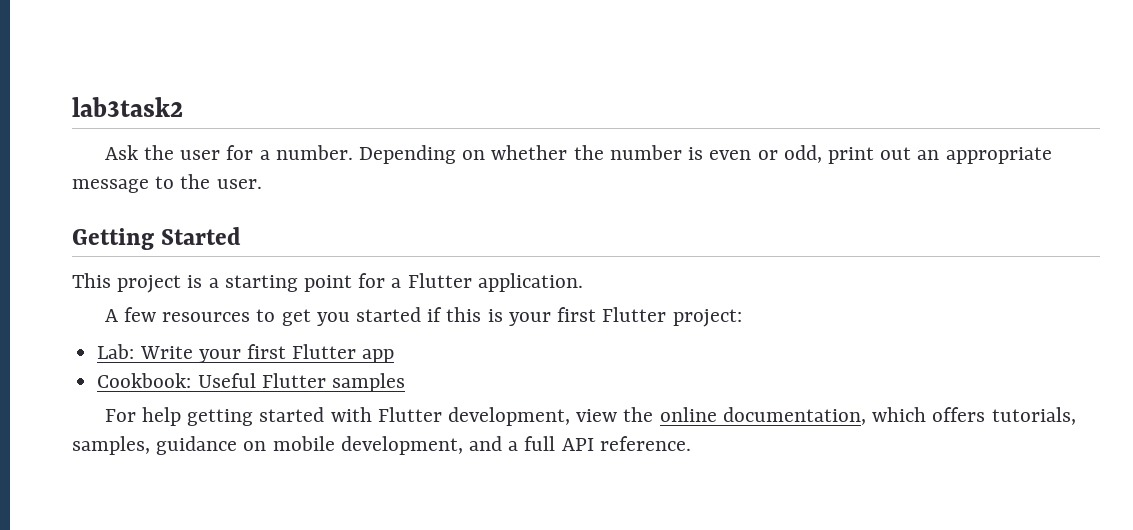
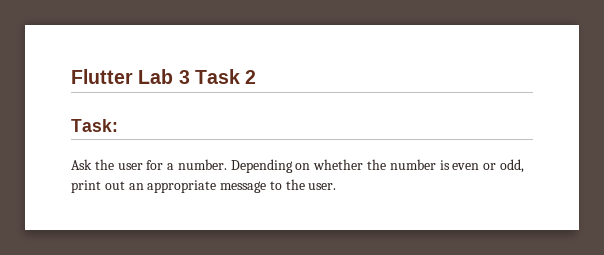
- lab3task2
+ Flutter Lab 3 Task 2
+ Task:
- Getting Started
- This project is a starting point for a Flutter application.
- A few resources to get you started if this is your first Flutter project:
- Lab: Write your first Flutter app
- Cookbook: Useful Flutter samples
- For help getting started with Flutter development, view the online documentation, which offers tutorials, samples, guidance on mobile development, and a full API reference.

